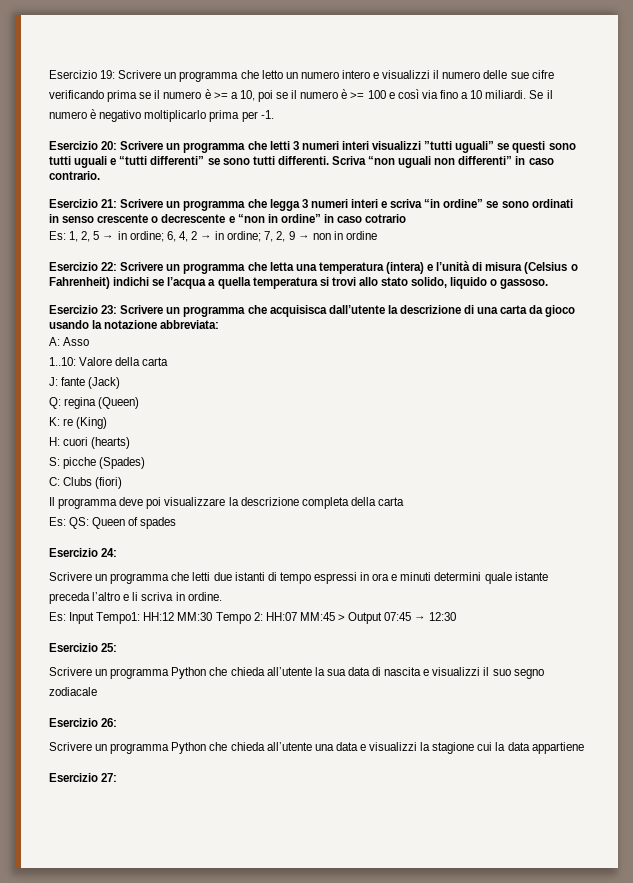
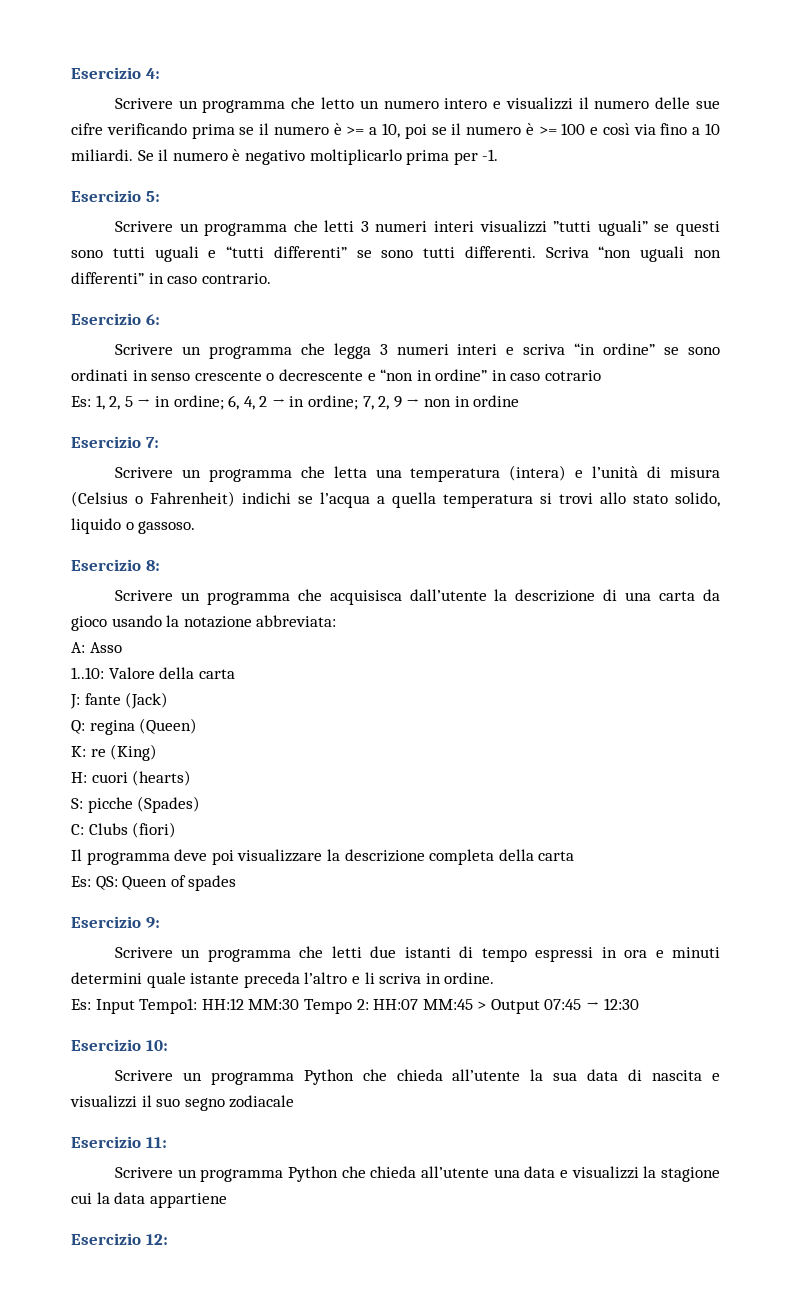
- Esercizio 19: Scrivere un programma che letto un numero intero e visualizzi il numero delle sue cifre verificando prima se il numero è >= a 10, poi se il numero è >= 100 e così via fino a 10 miliardi.
+ Esercizio 4:
+ Scrivere un programma che letto un numero intero e visualizzi il numero delle sue cifre verificando prima se il numero è >= a 10, poi se il numero è >= 100 e così via fino a 10 miliardi.
- Esercizio 20: Scrivere un programma che letti 3 numeri interi visualizzi ”tutti uguali” se questi sono tutti uguali e “tutti differenti” se sono tutti differenti.
+ Esercizio 5:
+ Scrivere un programma che letti 3 numeri interi visualizzi ”tutti uguali” se questi sono tutti uguali e “tutti differenti” se sono tutti differenti.
- Esercizio 21: Scrivere un programma che legga 3 numeri interi e scriva “in ordine” se sono ordinati in senso crescente o decrescente e “non in ordine” in caso cotrario
+ Esercizio 6:
+ Scrivere un programma che legga 3 numeri interi e scriva “in ordine” se sono ordinati in senso crescente o decrescente e “non in ordine” in caso cotrario
- Esercizio 22: Scrivere un programma che letta una temperatura (intera) e l’unità di misura (Celsius o Fahrenheit) indichi se l’acqua a quella temperatura si trovi allo stato solido, liquido o gassoso.
+ Esercizio 7:
+ Scrivere un programma che letta una temperatura (intera) e l’unità di misura (Celsius o Fahrenheit) indichi se l’acqua a quella temperatura si trovi allo stato solido, liquido o gassoso.
- Esercizio 23: Scrivere un programma che acquisisca dall’utente la descrizione di una carta da gioco usando la notazione abbreviata:
+ Esercizio 8:
+ Scrivere un programma che acquisisca dall’utente la descrizione di una carta da gioco usando la notazione abbreviata:
- Esercizio 24:
+ Esercizio 9:
- Esercizio 25:
+ Esercizio 10:
- Esercizio 26:
+ Esercizio 11:
- Esercizio 27:
+ Esercizio 12:

